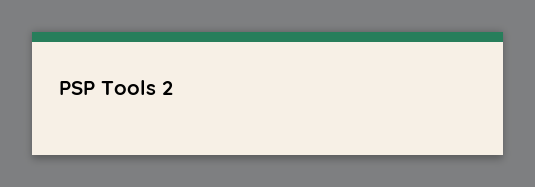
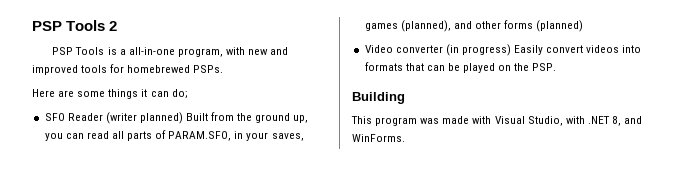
+ PSP Tools is a all-in-one program, with new and improved tools for homebrewed PSPs.
+ Here are some things it can do;
+ SFO Reader (writer planned) Built from the ground up, you can read all parts of PARAM.SFO, in your saves, games (planned), and other forms (planned)
+ Video converter (in progress) Easily convert videos into formats that can be played on the PSP.
+ Building
+ This program was made with Visual Studio, with .NET 8, and WinForms.

